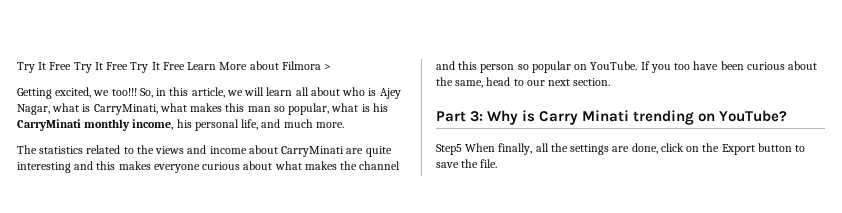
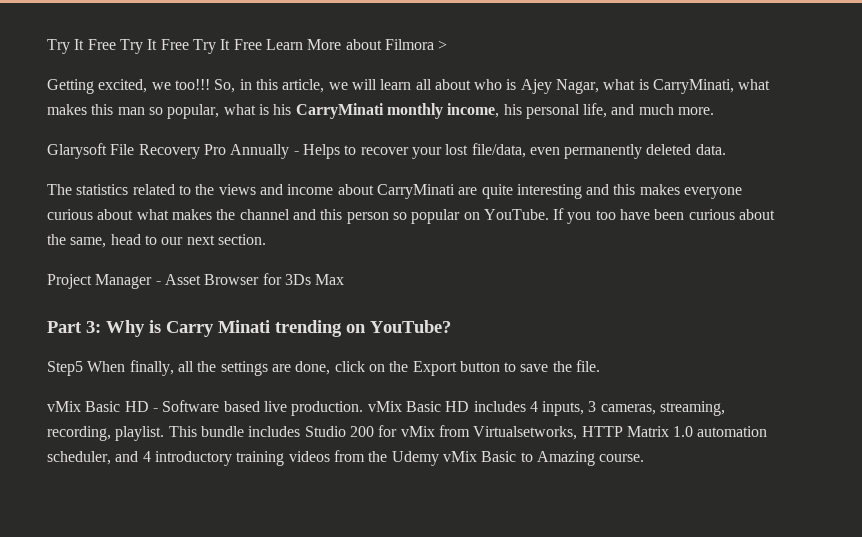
+ Glarysoft File Recovery Pro Annually - Helps to recover your lost file/data, even permanently deleted data.
+ Project Manager - Asset Browser for 3Ds Max
+ vMix Basic HD - Software based live production. vMix Basic HD includes 4 inputs, 3 cameras, streaming, recording, playlist. This bundle includes Studio 200 for vMix from Virtualsetworks, HTTP Matrix 1.0 automation scheduler, and 4 introductory training videos from the Udemy vMix Basic to Amazing course.

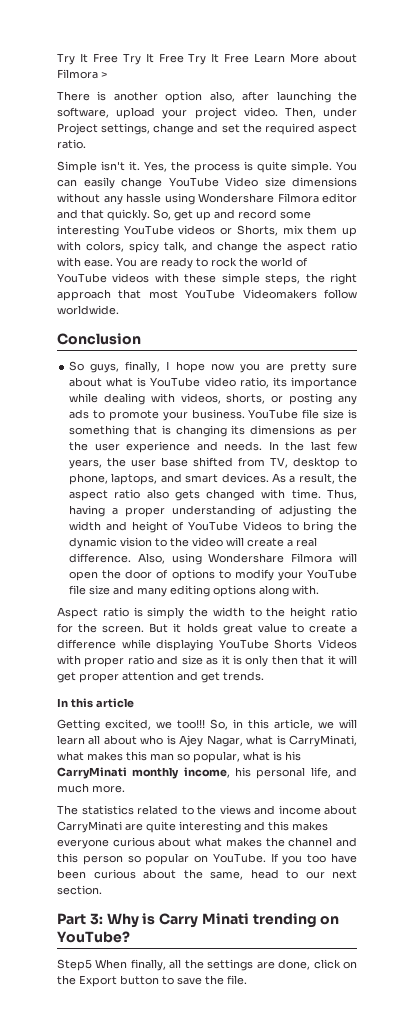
+ There is another option also, after launching the software, upload your project video. Then, under Project settings, change and set the required aspect ratio.
+ Simple isn't it. Yes, the process is quite simple. You can easily change YouTube Video size dimensions without any hassle using Wondershare Filmora editor and that quickly. So, get up and record some interesting YouTube videos or Shorts, mix them up with colors, spicy talk, and change the aspect ratio with ease. You are ready to rock the world of YouTube videos with these simple steps, the right approach that most YouTube Videomakers follow worldwide.
+ Conclusion
+ So guys, finally, I hope now you are pretty sure about what is YouTube video ratio, its importance while dealing with videos, shorts, or posting any ads to promote your business. YouTube file size is something that is changing its dimensions as per the user experience and needs. In the last few years, the user base shifted from TV, desktop to phone, laptops, and smart devices. As a result, the aspect ratio also gets changed with time. Thus, having a proper understanding of adjusting the width and height of YouTube Videos to bring the dynamic vision to the video will create a real difference. Also, using Wondershare Filmora will open the door of options to modify your YouTube file size and many editing options along with.
+ Aspect ratio is simply the width to the height ratio for the screen. But it holds great value to create a difference while displaying YouTube Shorts Videos with proper ratio and size as it is only then that it will get proper attention and get trends.
+ In this article
- Glarysoft File Recovery Pro Annually - Helps to recover your lost file/data, even permanently deleted data.
- Project Manager - Asset Browser for 3Ds Max
- vMix Basic HD - Software based live production. vMix Basic HD includes 4 inputs, 3 cameras, streaming, recording, playlist. This bundle includes Studio 200 for vMix from Virtualsetworks, HTTP Matrix 1.0 automation scheduler, and 4 introductory training videos from the Udemy vMix Basic to Amazing course.

